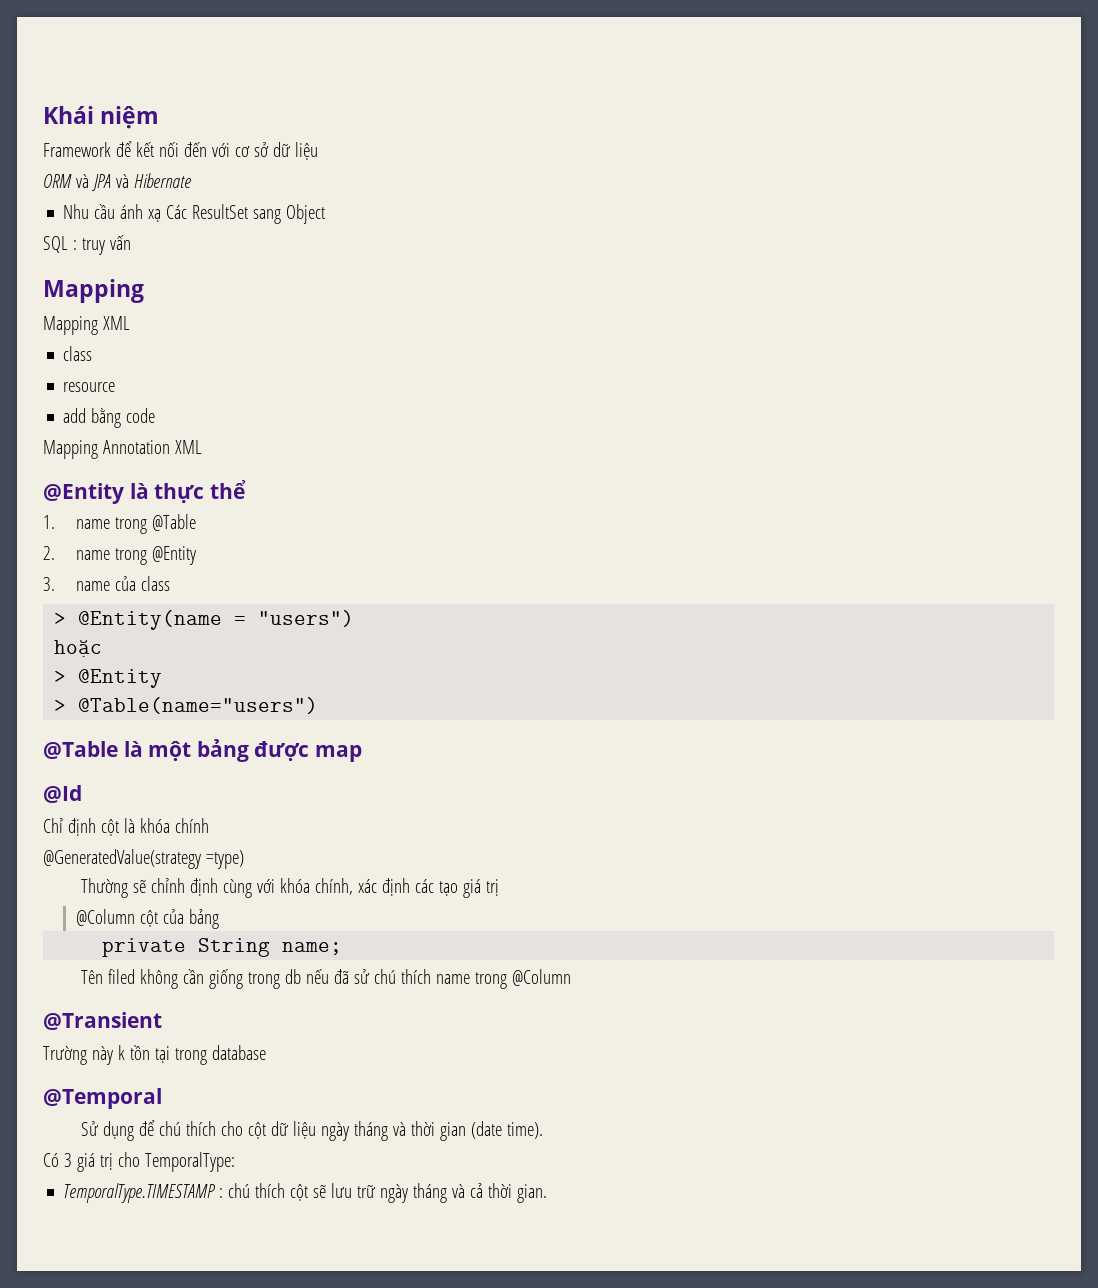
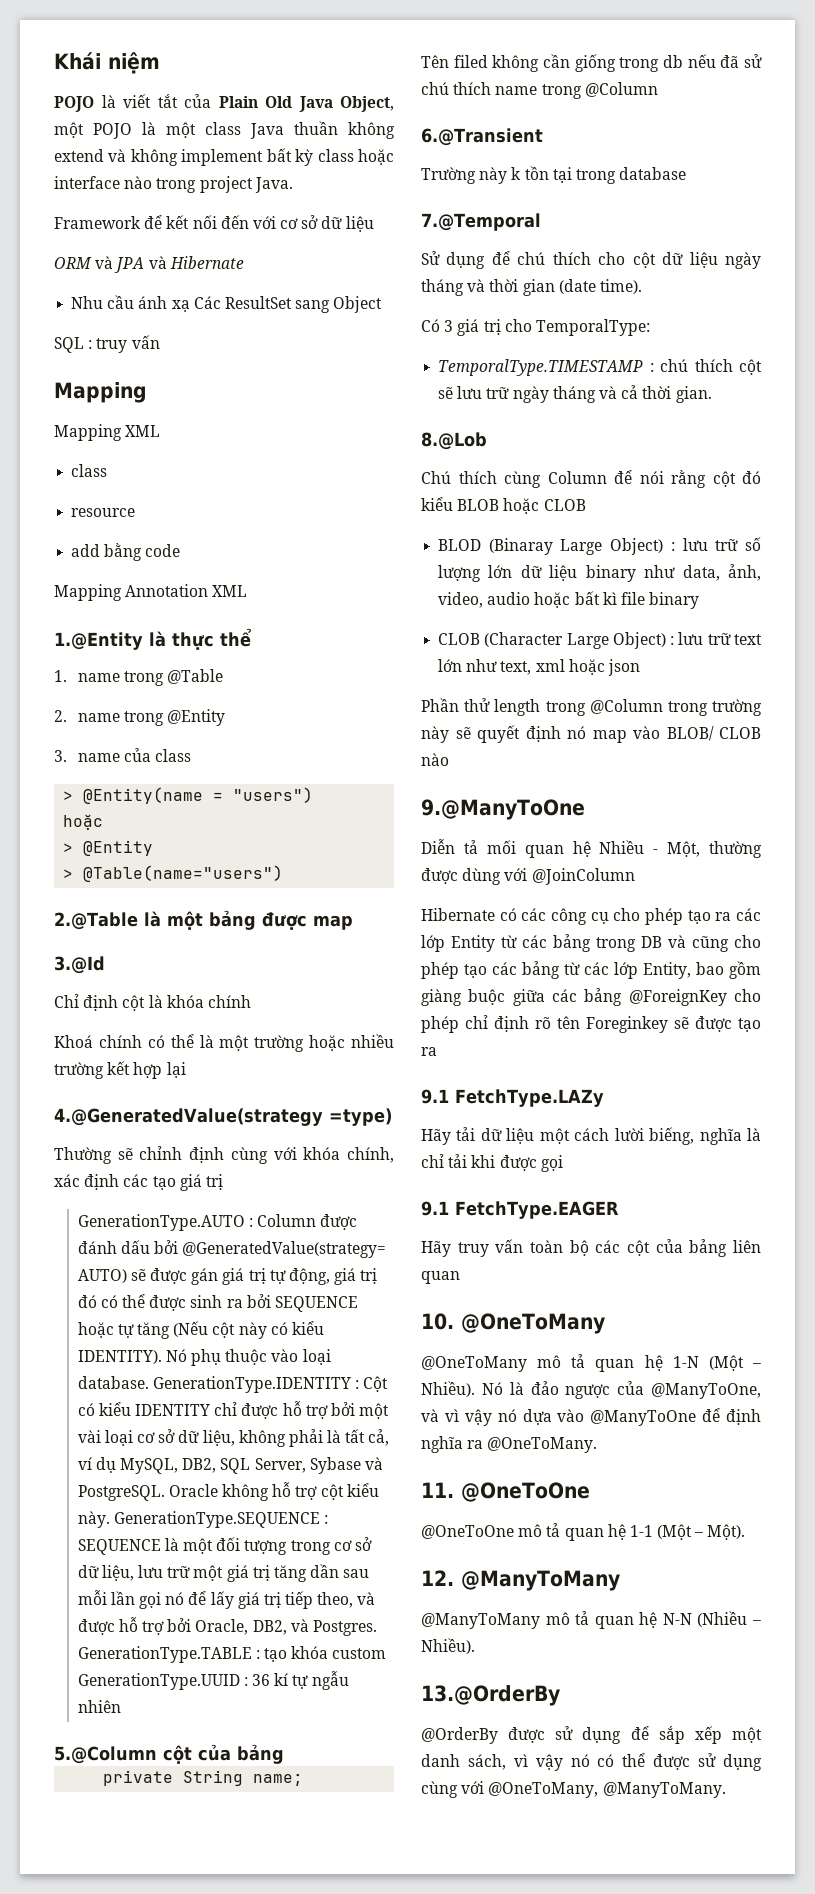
+ POJO là viết tắt của Plain Old Java Object, một POJO là một class Java thuần không extend và không implement bất kỳ class hoặc interface nào trong project Java.
- @Entity là thực thể
+ 1.@Entity là thực thể
- @Table là một bảng được map
+ 2.@Table là một bảng được map
- @Id
+ 3.@Id
- @GeneratedValue(strategy =type)
+ Khoá chính có thể là một trường hoặc nhiều trường kết hợp lại
+ 4.@GeneratedValue(strategy =type)
- @Column cột của bảng
+ GenerationType.AUTO : Column được đánh dấu bởi @GeneratedValue(strategy= AUTO) sẽ được gán giá trị tự động, giá trị đó có thể được sinh ra bởi SEQUENCE hoặc tự tăng (Nếu cột này có kiểu IDENTITY). Nó phụ thuộc vào loại database. GenerationType.IDENTITY : Cột có kiểu IDENTITY chỉ được hỗ trợ bởi một vài loại cơ sở dữ liệu, không phải là tất cả, ví dụ MySQL, DB2, SQL Server, Sybase và PostgreSQL. Oracle không hỗ trợ cột kiểu này. GenerationType.SEQUENCE : SEQUENCE là một đối tượng trong cơ sở dữ liệu, lưu trữ một giá trị tăng dần sau mỗi lần gọi nó để lấy giá trị tiếp theo, và được hỗ trợ bởi Oracle, DB2, và Postgres. GenerationType.TABLE : tạo khóa custom GenerationType.UUID : 36 kí tự ngẫu nhiên
+ 5.@Column cột của bảng
- @Transient
+ 6.@Transient
- @Temporal
+ 7.@Temporal
+ 8.@Lob
+ Chú thích cùng Column để nói rằng cột đó kiểu BLOB hoặc CLOB
+ BLOD (Binaray Large Object) : lưu trữ số lượng lớn dữ liệu binary như data, ảnh, video, audio hoặc bất kì file binary
+ CLOB (Character Large Object) : lưu trữ text lớn như text, xml hoặc json
+ Phần thử length trong @Column trong trường này sẽ quyết định nó map vào BLOB/ CLOB nào
+ 9.@ManyToOne
+ Diễn tả mối quan hệ Nhiều - Một, thường được dùng với @JoinColumn
+ Hibernate có các công cụ cho phép tạo ra các lớp Entity từ các bảng trong DB và cũng cho phép tạo các bảng từ các lớp Entity, bao gồm giàng buộc giữa các bảng @ForeignKey cho phép chỉ định rõ tên Foreginkey sẽ được tạo ra
+ 9.1 FetchType.LAZy
+ Hãy tải dữ liệu một cách lười biếng, nghĩa là chỉ tải khi được gọi
+ 9.1 FetchType.EAGER
+ Hãy truy vấn toàn bộ các cột của bảng liên quan
+ 10. @OneToMany
+ @OneToMany mô tả quan hệ 1-N (Một – Nhiều). Nó là đảo ngược của @ManyToOne, và vì vậy nó dựa vào @ManyToOne để định nghĩa ra @OneToMany.
+ 11. @OneToOne
+ @OneToOne mô tả quan hệ 1-1 (Một – Một).
+ 12. @ManyToMany
+ @ManyToMany mô tả quan hệ N-N (Nhiều – Nhiều).
+ 13.@OrderBy
+ @OrderBy được sử dụng để sắp xếp một danh sách, vì vậy nó có thể được sử dụng cùng với @OneToMany, @ManyToMany.

